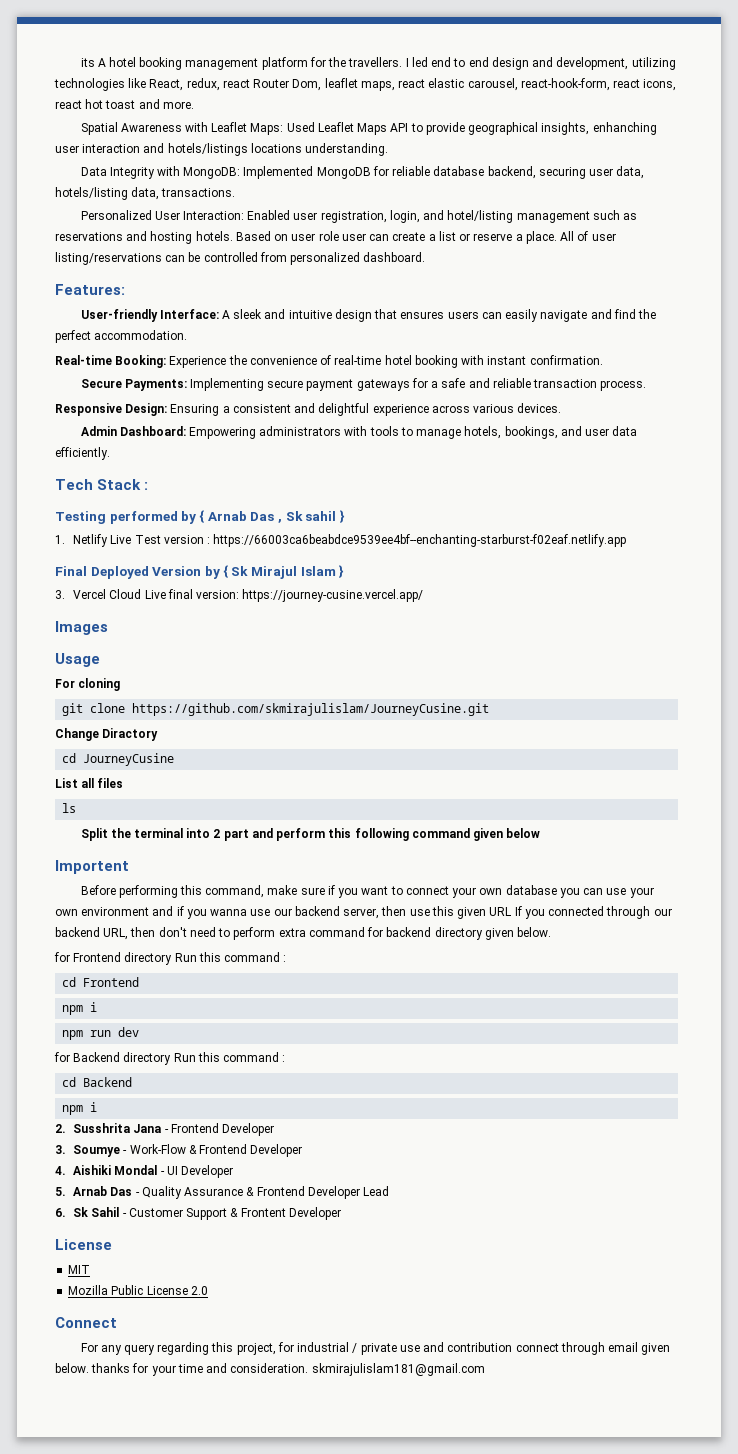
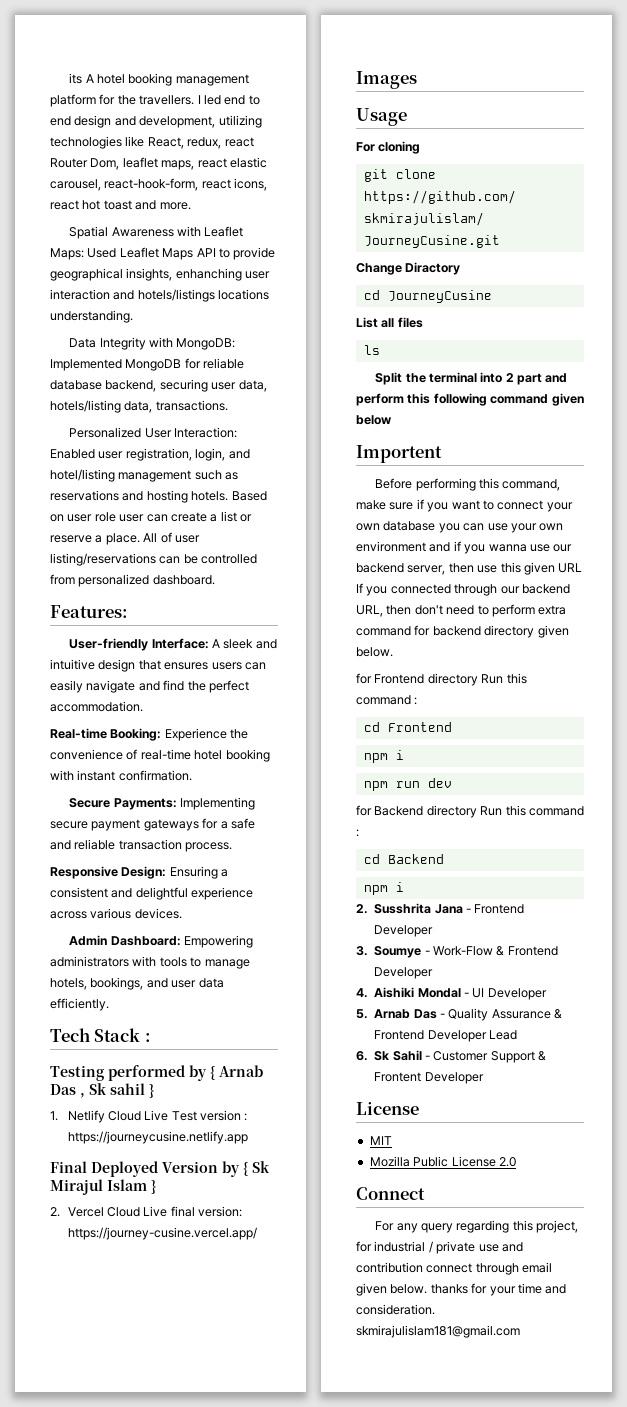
- 1. Netlify Live Test version : https://66003ca6beabdce9539ee4bf--enchanting-starburst-f02eaf.netlify.app
+ 1. Netlify Cloud Live Test version : https://journeycusine.netlify.app
- 3. Vercel Cloud Live final version: https://journey-cusine.vercel.app/
+ 2. Vercel Cloud Live final version: https://journey-cusine.vercel.app/

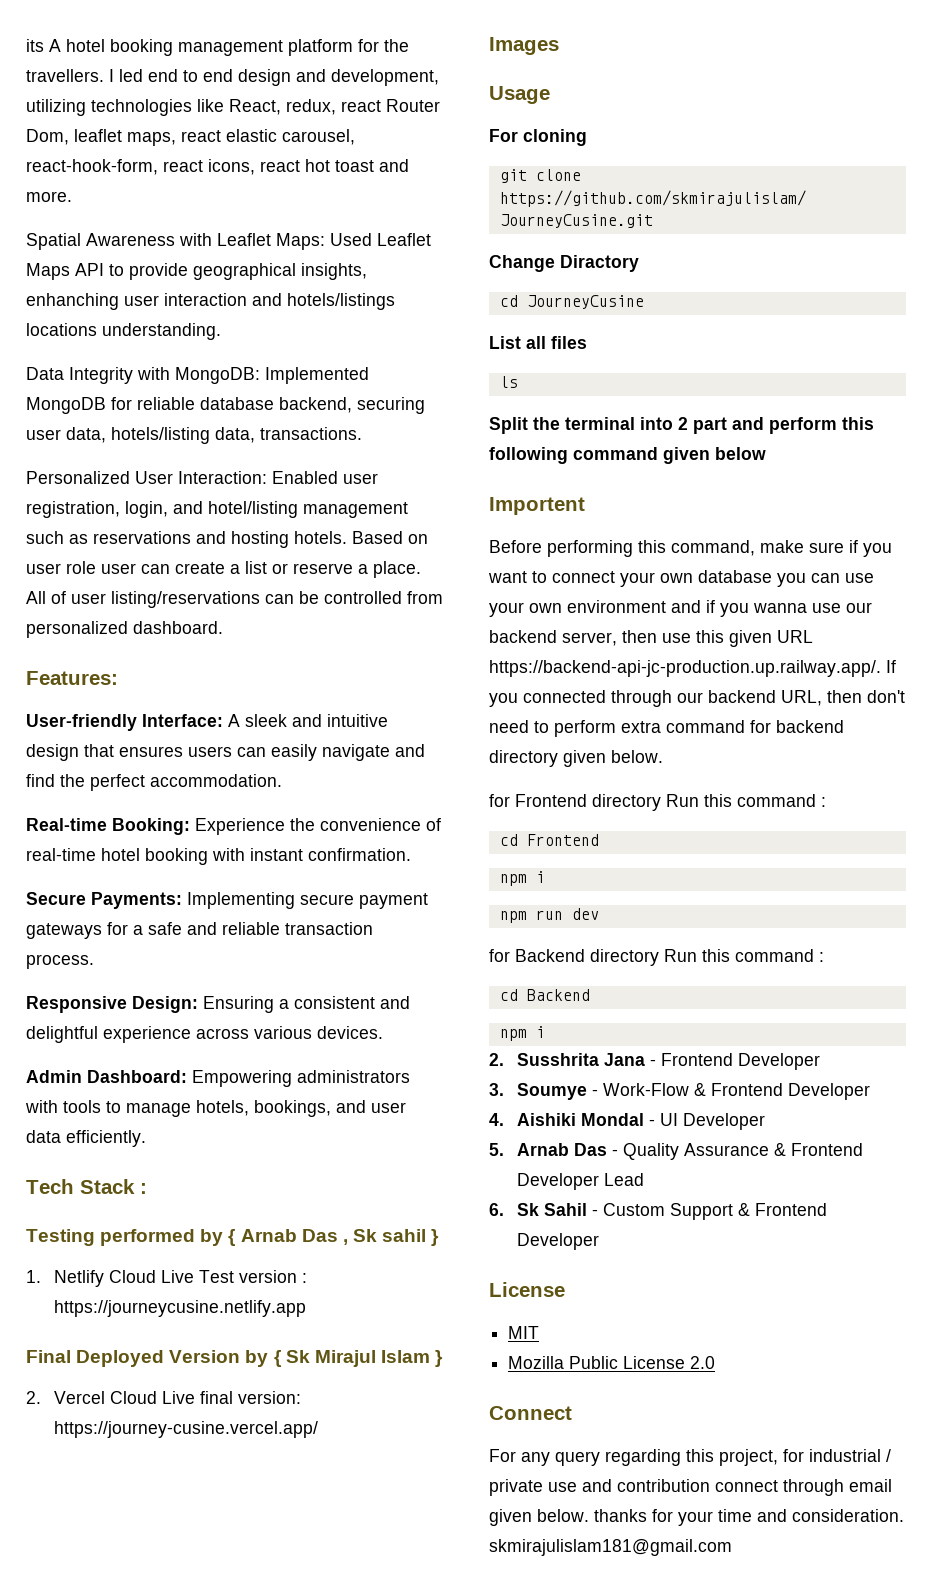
- Before performing this command, make sure if you want to connect your own database you can use your own environment and if you wanna use our backend server, then use this given URL If you connected through our backend URL, then don't need to perform extra command for backend directory given below.
+ Before performing this command, make sure if you want to connect your own database you can use your own environment and if you wanna use our backend server, then use this given URL https://backend-api-jc-production.up.railway.app/. If you connected through our backend URL, then don't need to perform extra command for backend directory given below.
- 6. Sk Sahil - Customer Support & Frontent Developer
+ 6. Sk Sahil - Custom Support & Frontend Developer

